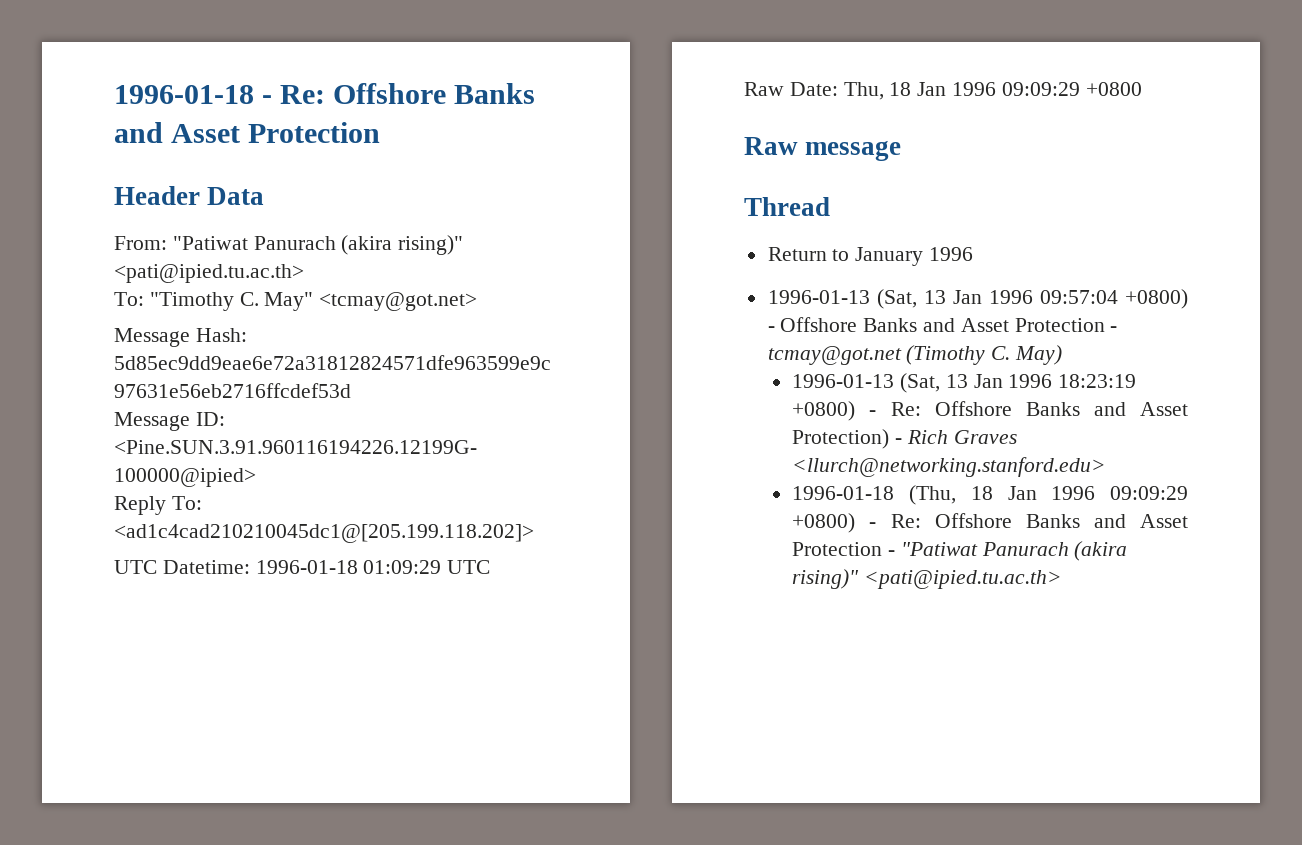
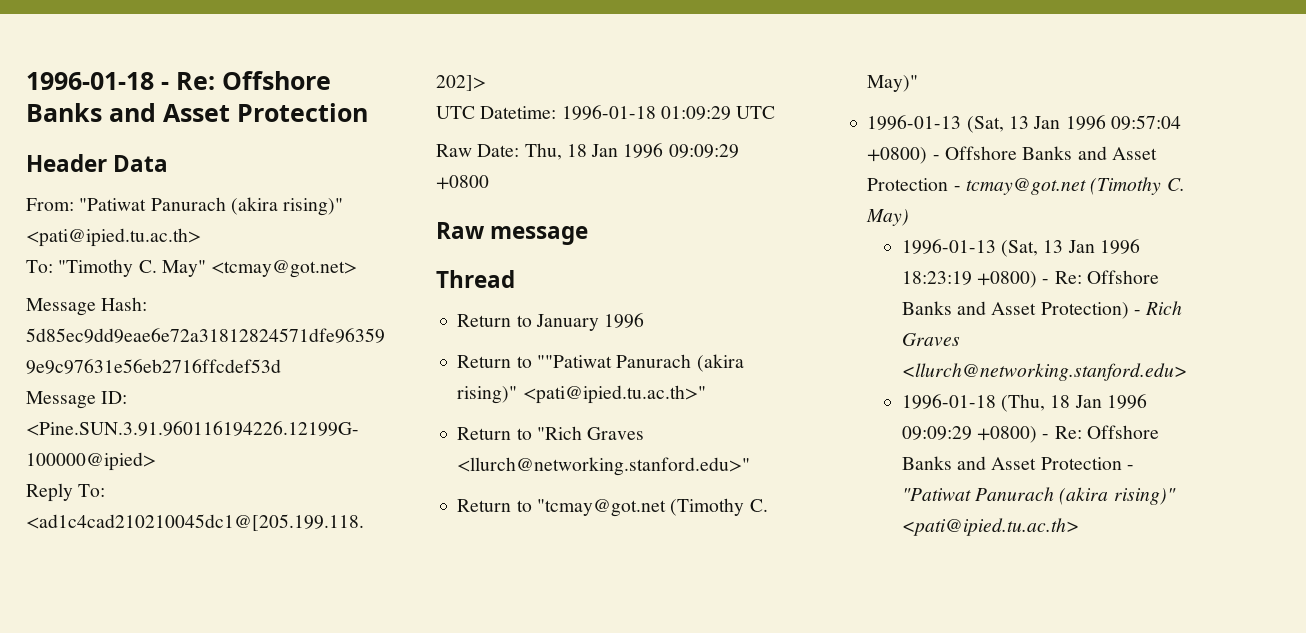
+ Return to ""Patiwat Panurach (akira rising)" <pati@ipied.tu.ac.th>"
+ Return to "Rich Graves <llurch@networking.stanford.edu>"
+ Return to "tcmay@got.net (Timothy C. May)"

